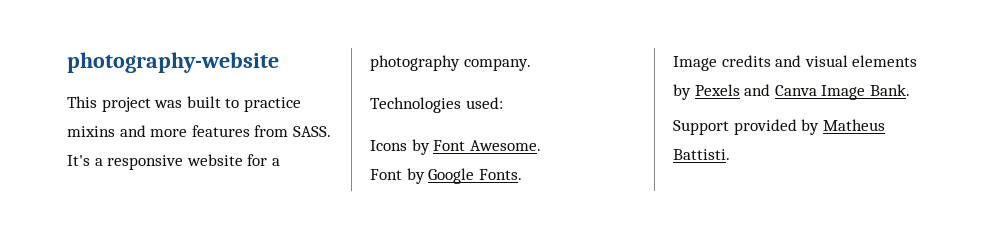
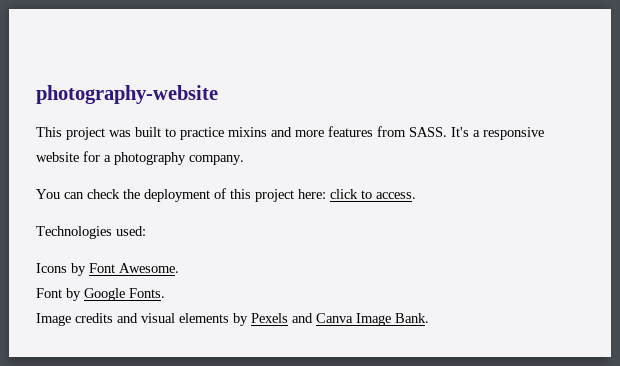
+ You can check the deployment of this project here: click to access.
- Support provided by Matheus Battisti.

